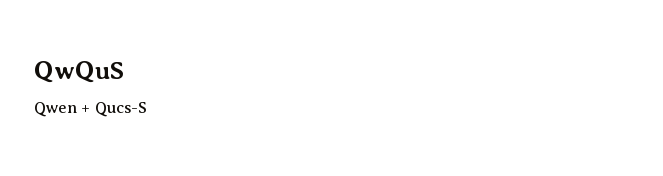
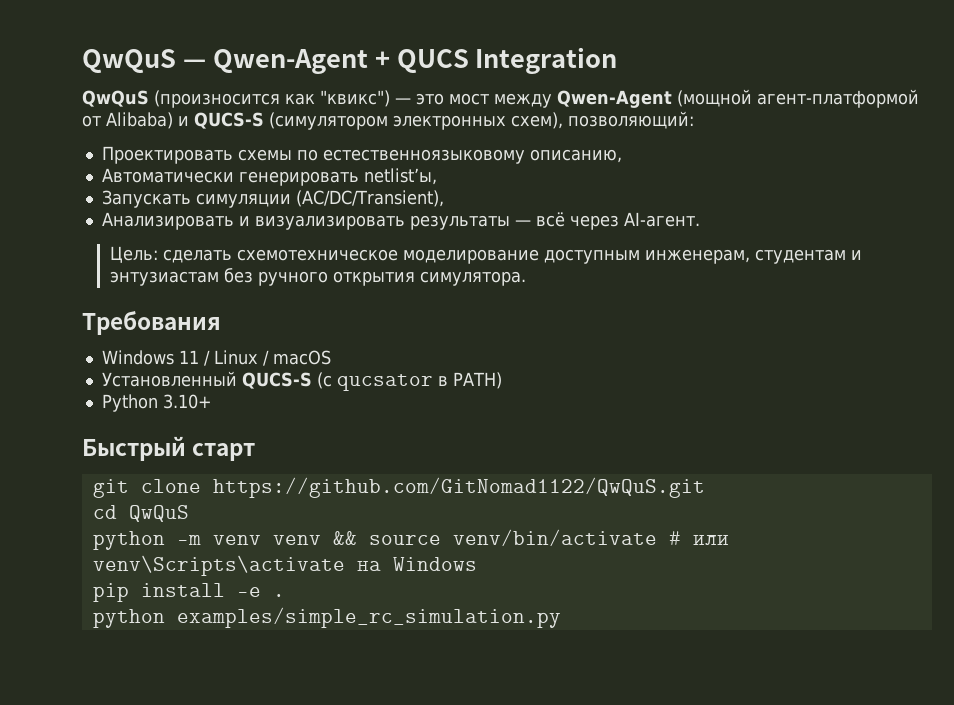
- QwQuS
- Qwen + Qucs-S
+ QwQuS — Qwen-Agent + QUCS Integration
+ QwQuS (произносится как "квикс") — это мост между Qwen-Agent (мощной агент-платформой от Alibaba) и QUCS-S (симулятором электронных схем), позволяющий:
+ Проектировать схемы по естественноязыковому описанию,
+ Автоматически генерировать netlist’ы,
+ Запускать симуляции (AC/DC/Transient),
+ Анализировать и визуализировать результаты — всё через AI-агент.
+ Цель: сделать схемотехническое моделирование доступным инженерам, студентам и энтузиастам без ручного открытия симулятора.
+ Требования
+ Windows 11 / Linux / macOS
+ Установленный QUCS-S (с qucsator в PATH)
+ Python 3.10+
+ Быстрый старт
+ git clone https://github.com/GitNomad1122/QwQuS.git
+ cd QwQuS
+ python -m venv venv && source venv/bin/activate # или venv\Scripts\activate на Windows
+ pip install -e .
+ python examples/simple_rc_simulation.py

